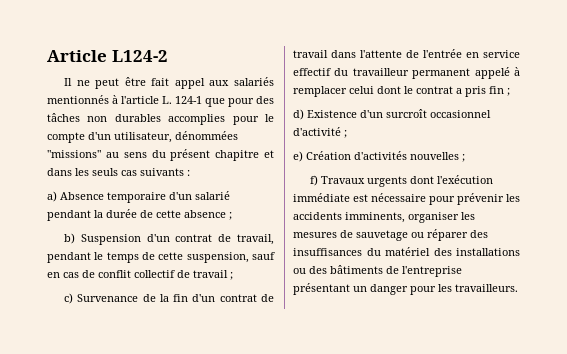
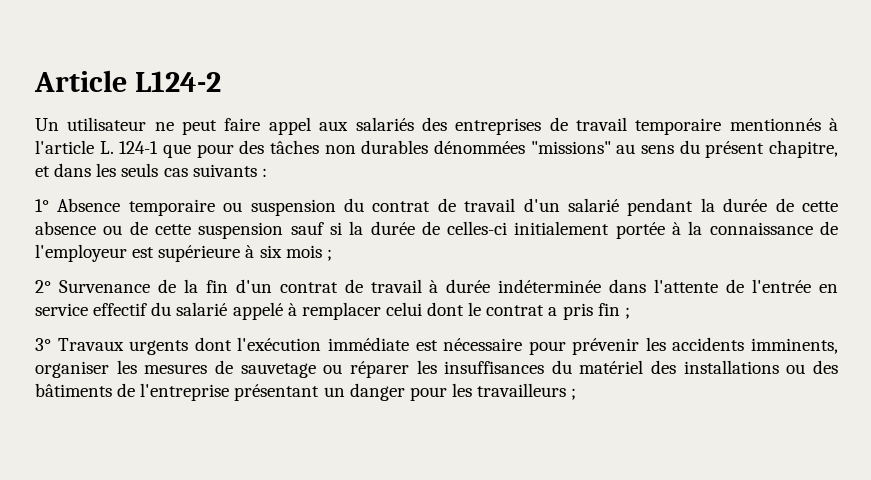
- Il ne peut être fait appel aux salariés mentionnés à l'article L. 124-1 que pour des tâches non durables accomplies pour le compte d'un utilisateur, dénommées "missions" au sens du présent chapitre et dans les seuls cas suivants :
+ Un utilisateur ne peut faire appel aux salariés des entreprises de travail temporaire mentionnés à l'article L. 124-1 que pour des tâches non durables dénommées "missions" au sens du présent chapitre, et dans les seuls cas suivants :
- a) Absence temporaire d'un salarié pendant la durée de cette absence ;
- b) Suspension d'un contrat de travail, pendant le temps de cette suspension, sauf en cas de conflit collectif de travail ;
- c) Survenance de la fin d'un contrat de travail dans l'attente de l'entrée en service effectif du travailleur permanent appelé à remplacer celui dont le contrat a pris fin ;
+ 1° Absence temporaire ou suspension du contrat de travail d'un salarié pendant la durée de cette absence ou de cette suspension sauf si la durée de celles-ci initialement portée à la connaissance de l'employeur est supérieure à six mois ;
+ 2° Survenance de la fin d'un contrat de travail à durée indéterminée dans l'attente de l'entrée en service effectif du salarié appelé à remplacer celui dont le contrat a pris fin ;
- d) Existence d'un surcroît occasionnel d'activité ;
- e) Création d'activités nouvelles ;
- f) Travaux urgents dont l'exécution immédiate est nécessaire pour prévenir les accidents imminents, organiser les mesures de sauvetage ou réparer des insuffisances du matériel des installations ou des bâtiments de l'entreprise présentant un danger pour les travailleurs.
+ 3° Travaux urgents dont l'exécution immédiate est nécessaire pour prévenir les accidents imminents, organiser les mesures de sauvetage ou réparer les insuffisances du matériel des installations ou des bâtiments de l'entreprise présentant un danger pour les travailleurs ;

